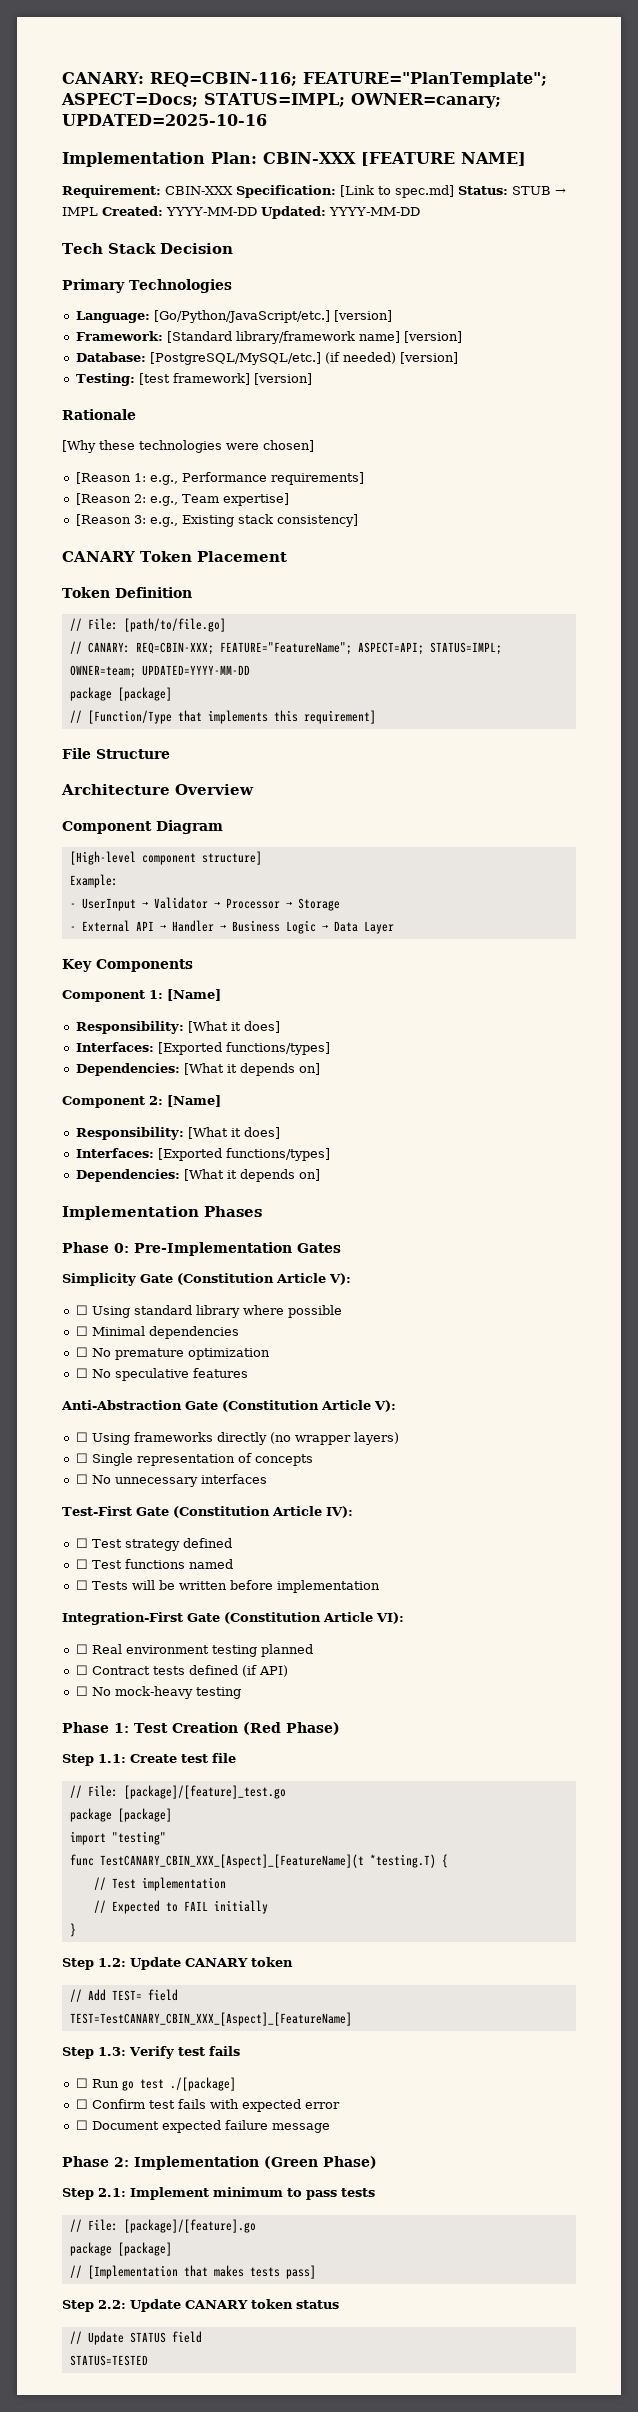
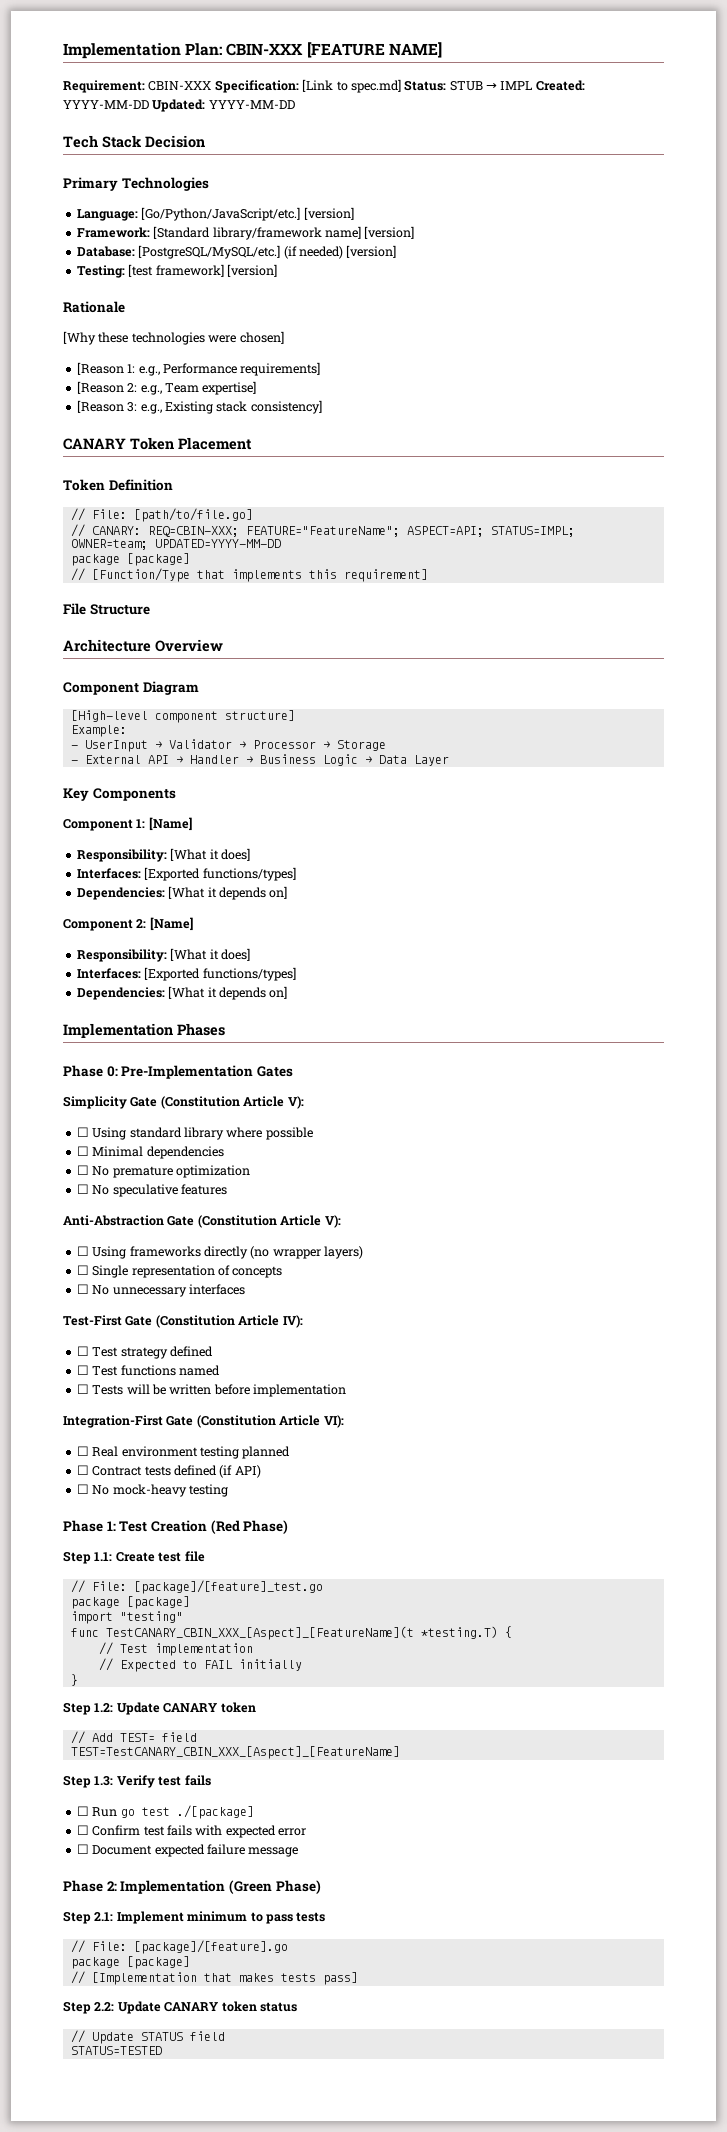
- CANARY: REQ=CBIN-116; FEATURE="PlanTemplate"; ASPECT=Docs; STATUS=IMPL; OWNER=canary; UPDATED=2025-10-16

